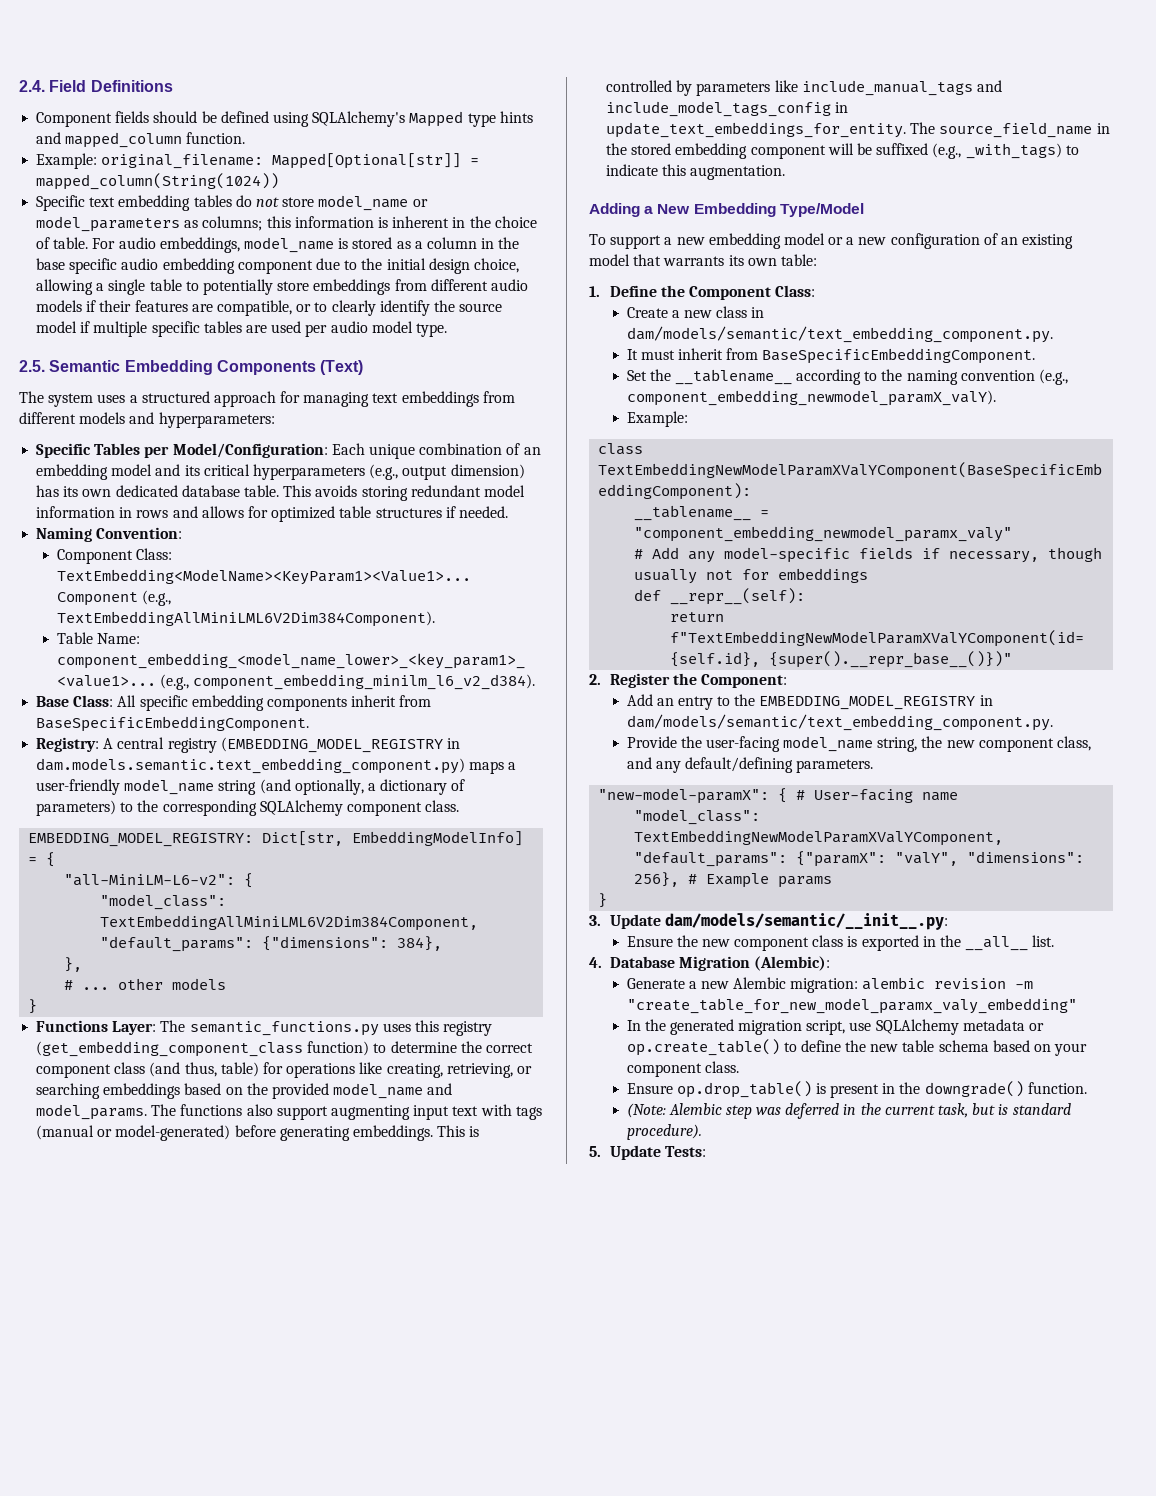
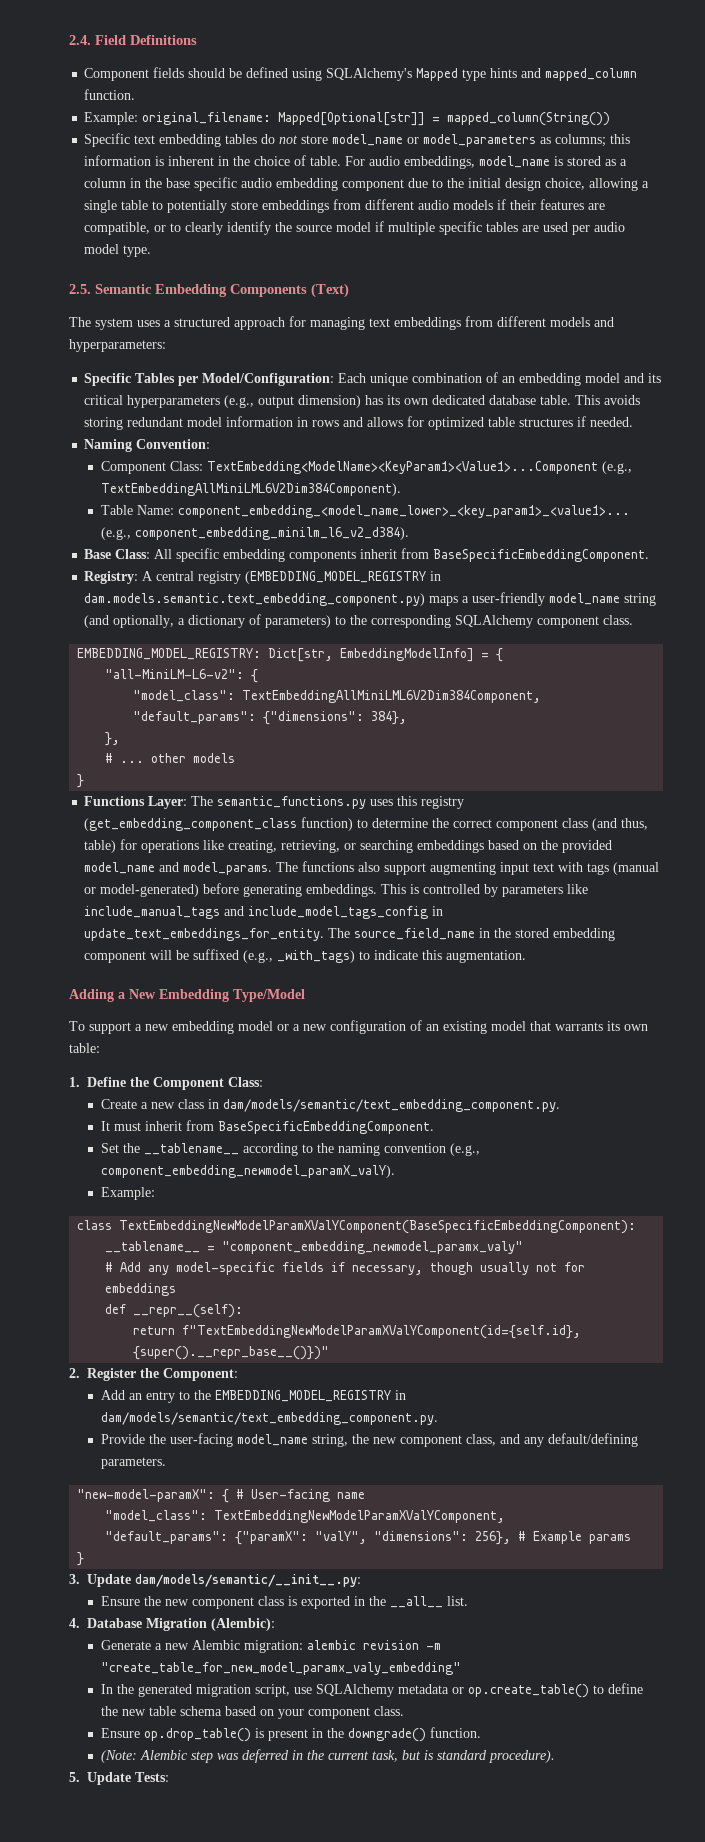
- Example: original_filename: Mapped[Optional[str]] = mapped_column(String(1024))
+ Example: original_filename: Mapped[Optional[str]] = mapped_column(String())

